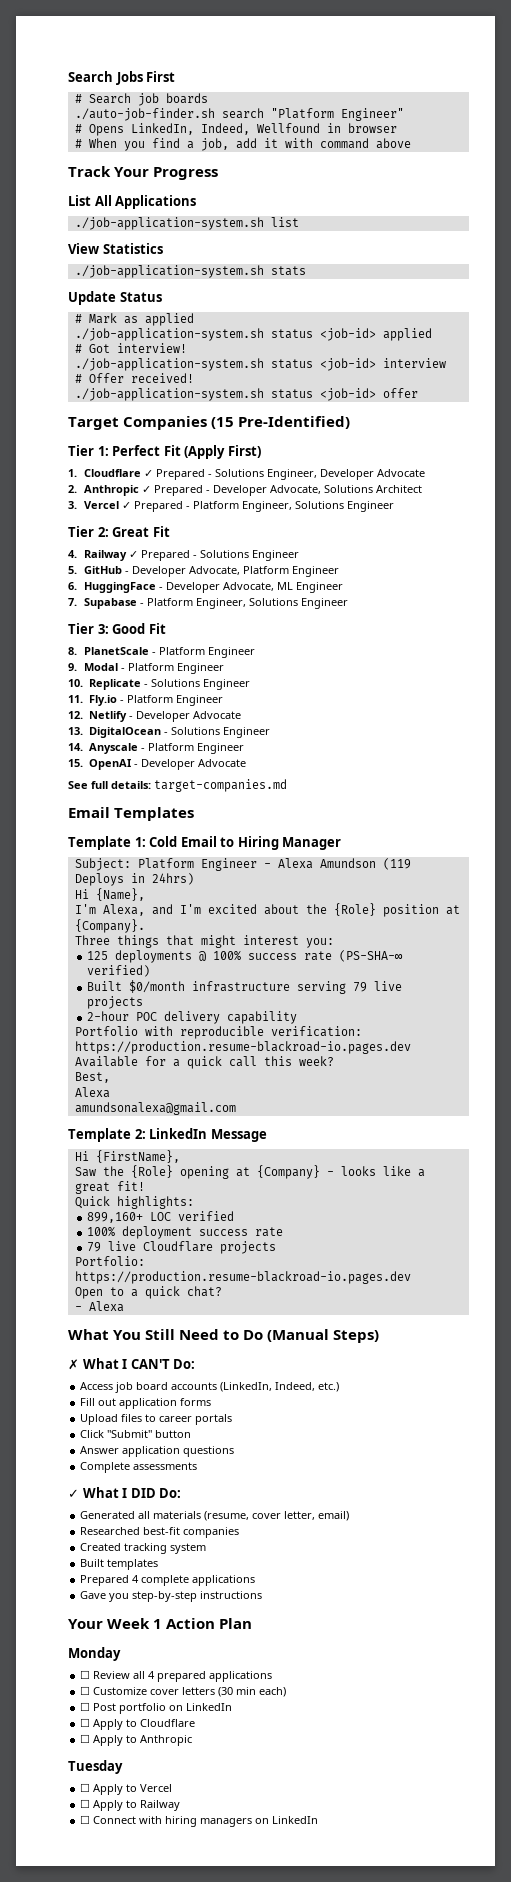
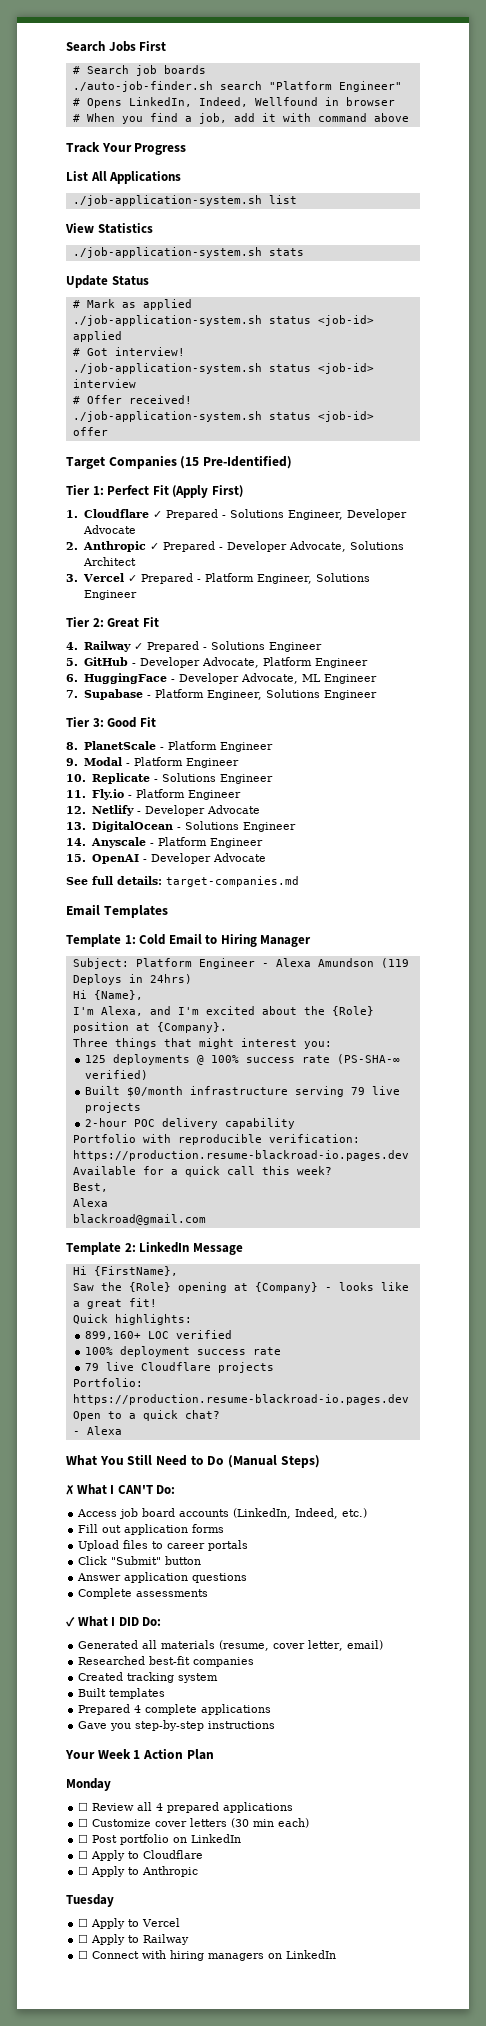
- amundsonalexa@gmail.com
+ blackroad@gmail.com

